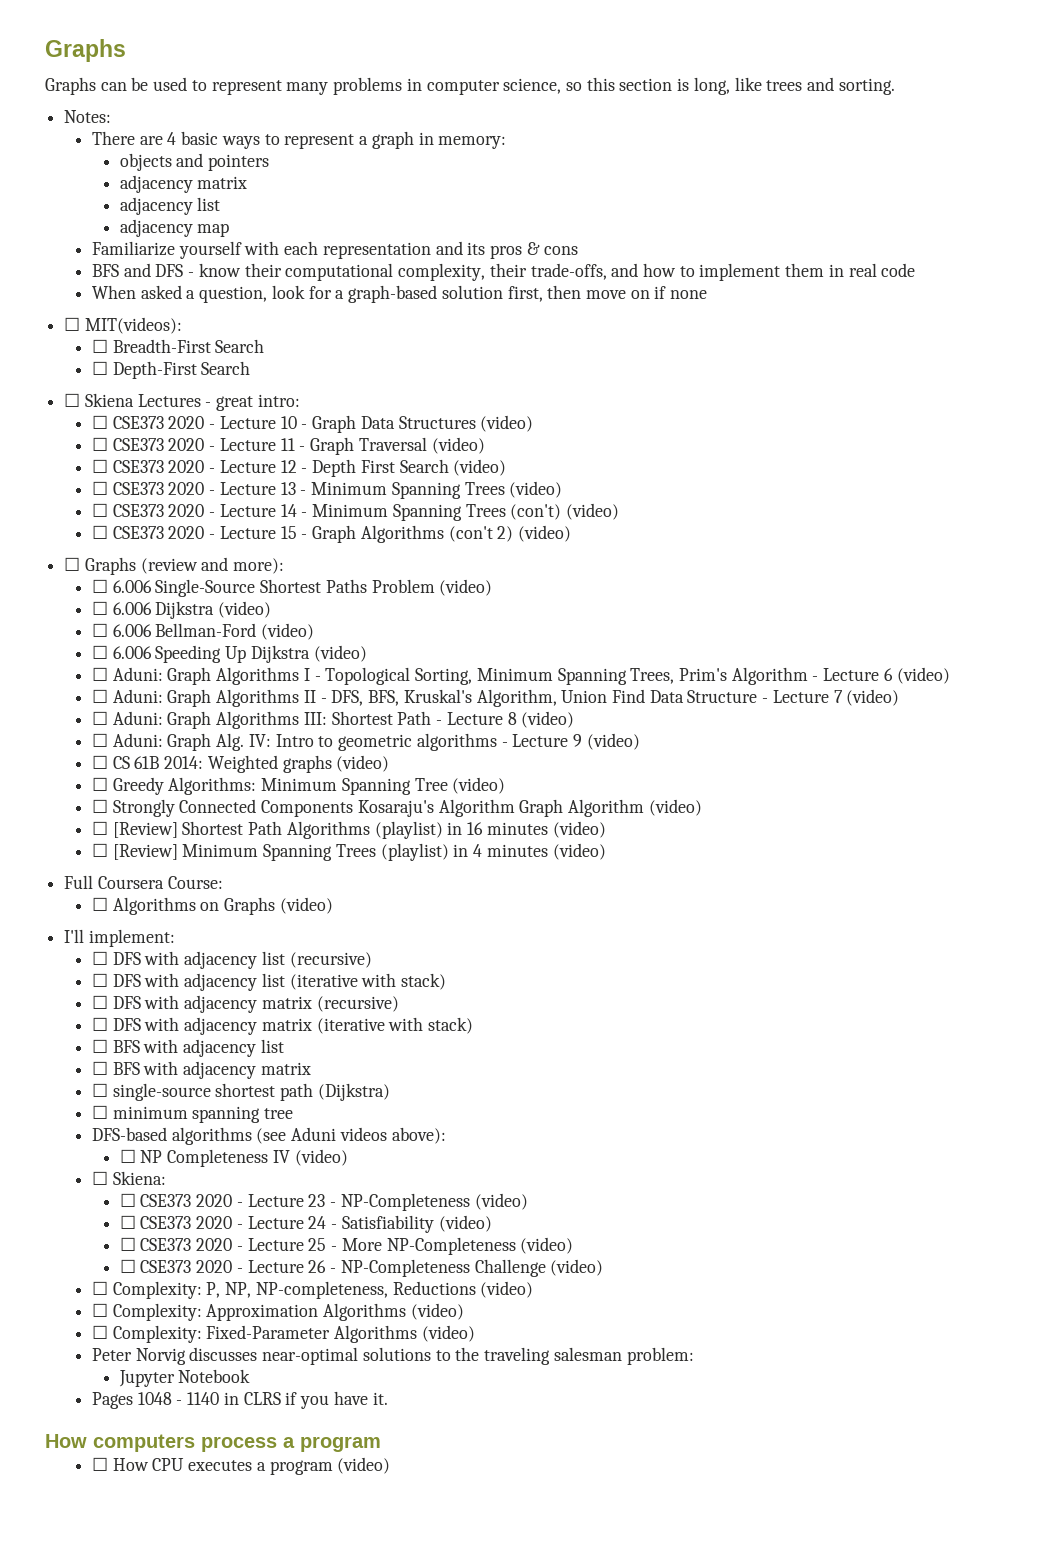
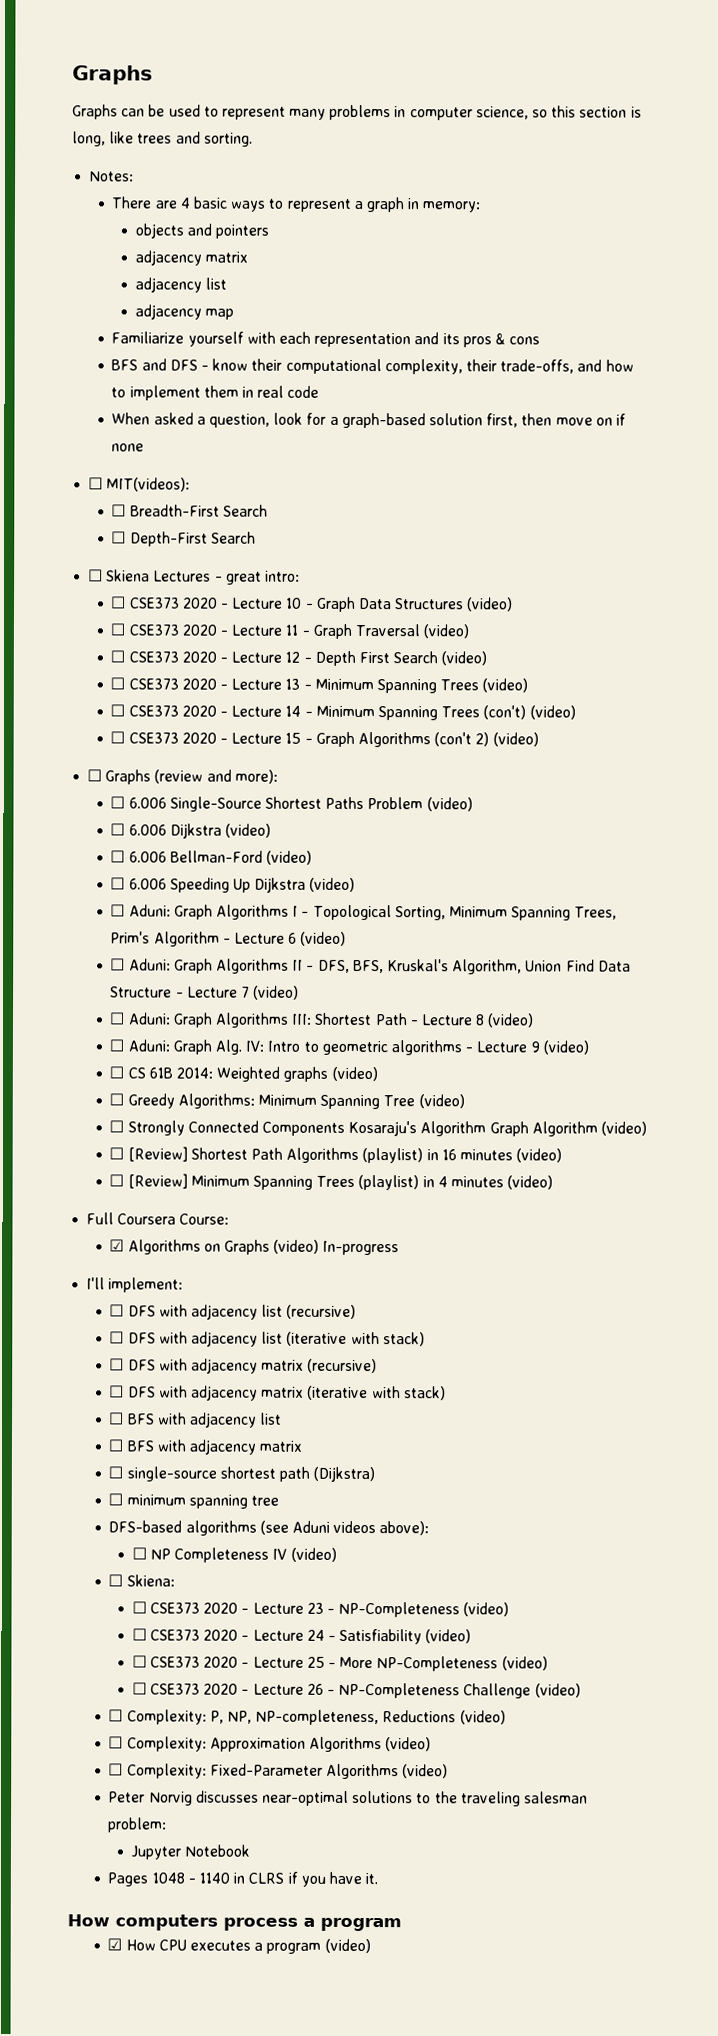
- ☐ Algorithms on Graphs (video)
+ ☑ Algorithms on Graphs (video) In-progress
- ☐ How CPU executes a program (video)
+ ☑ How CPU executes a program (video)

